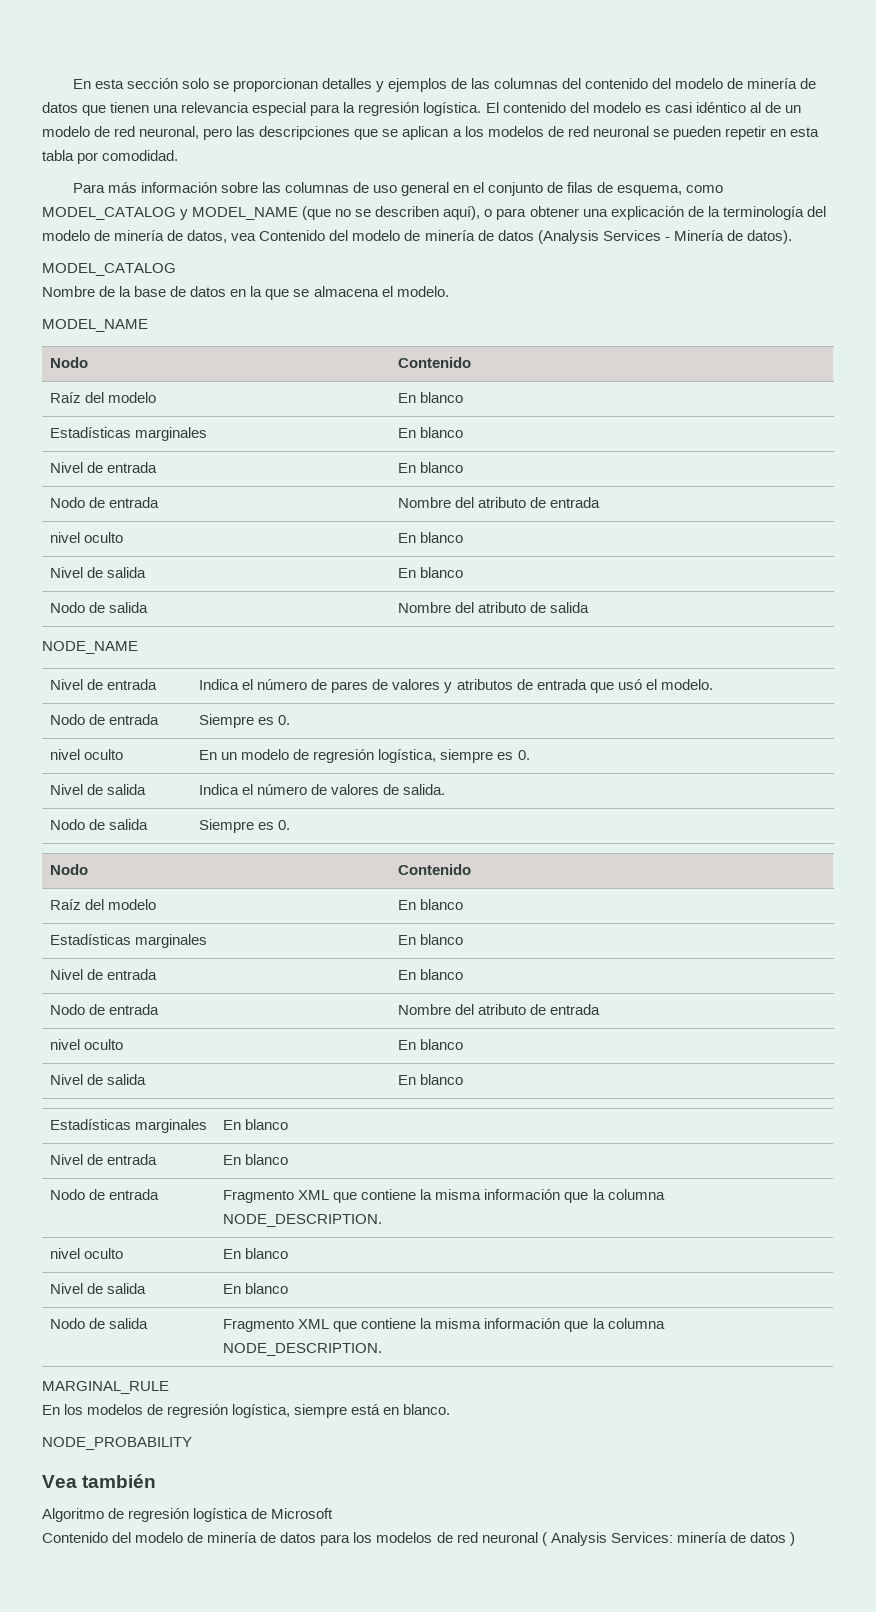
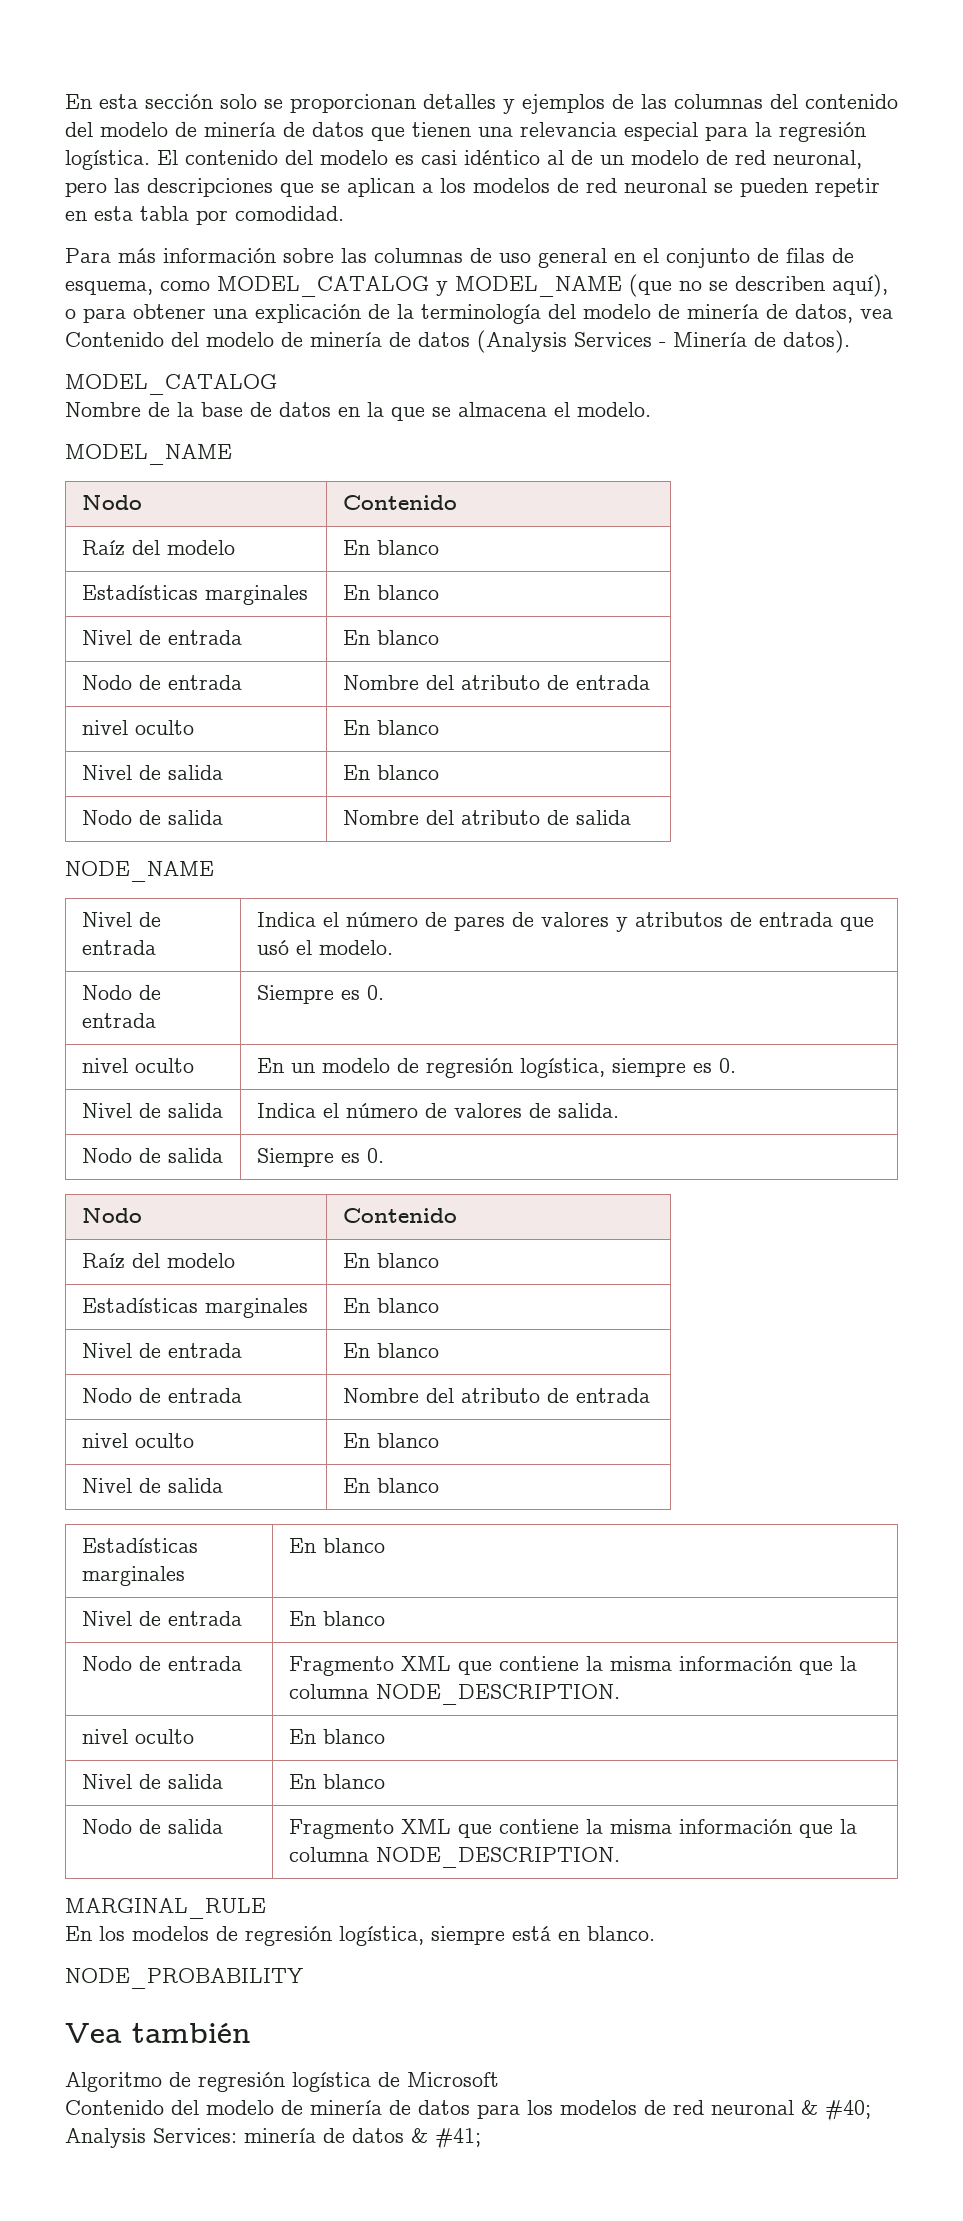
- Contenido del modelo de minería de datos para los modelos de red neuronal ( Analysis Services: minería de datos )
+ Contenido del modelo de minería de datos para los modelos de red neuronal & #40; Analysis Services: minería de datos & #41;

